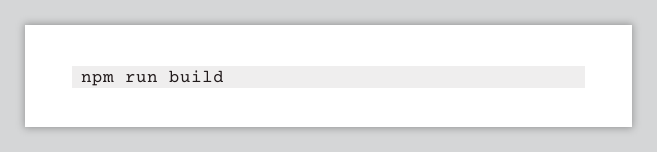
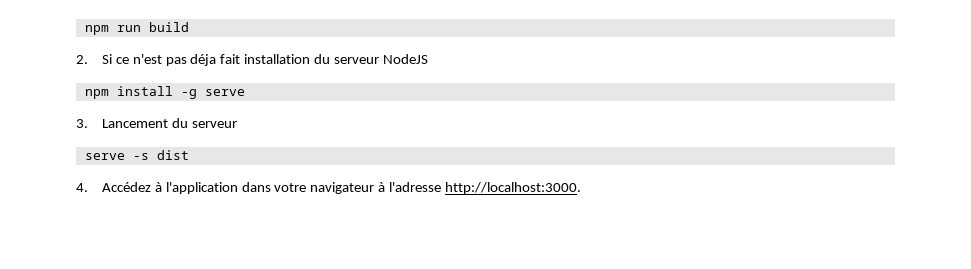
+ 2. Si ce n'est pas déja fait installation du serveur NodeJS
+ npm install -g serve
+ 3. Lancement du serveur
+ serve -s dist
+ 4. Accédez à l'application dans votre navigateur à l'adresse http://localhost:3000.

